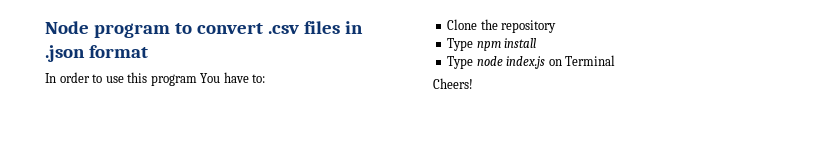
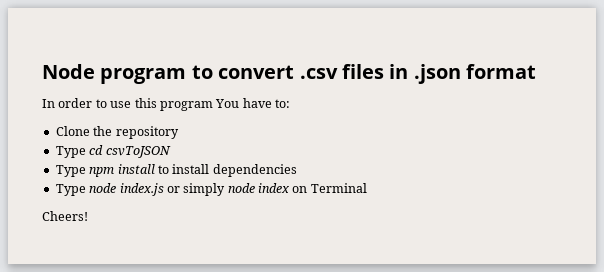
+ Type cd csvToJSON
- Type npm install
+ Type npm install to install dependencies
- Type node index.js on Terminal
+ Type node index.js or simply node index on Terminal

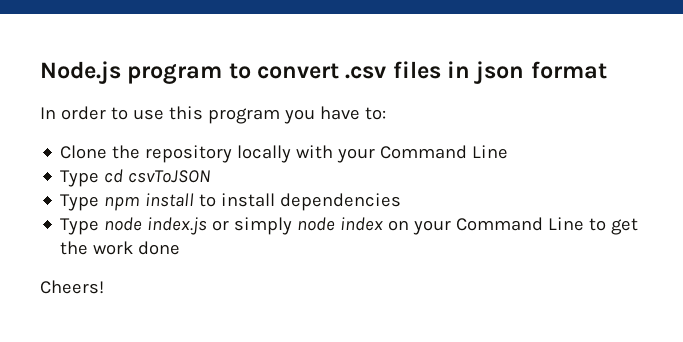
- Node program to convert .csv files in .json format
+ Node.js program to convert .csv files in json format
- In order to use this program You have to:
+ In order to use this program you have to:
- Clone the repository
+ Clone the repository locally with your Command Line
- Type node index.js or simply node index on Terminal
+ Type node index.js or simply node index on your Command Line to get the work done

